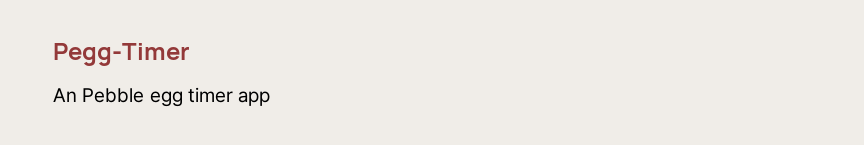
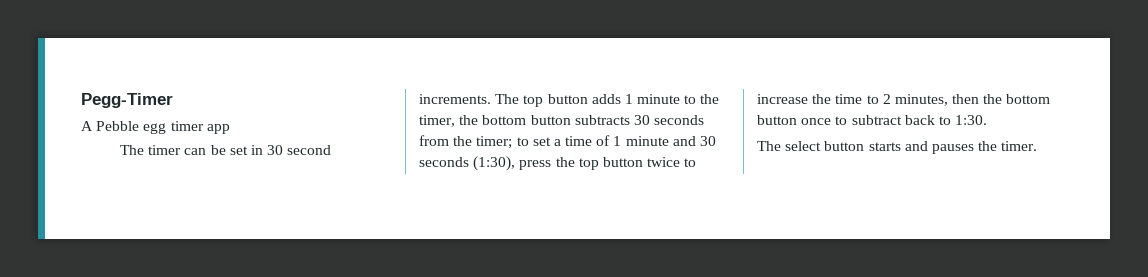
- An Pebble egg timer app
+ A Pebble egg timer app
+ The timer can be set in 30 second increments. The top button adds 1 minute to the timer, the bottom button subtracts 30 seconds from the timer; to set a time of 1 minute and 30 seconds (1:30), press the top button twice to increase the time to 2 minutes, then the bottom button once to subtract back to 1:30.
+ The select button starts and pauses the timer.

